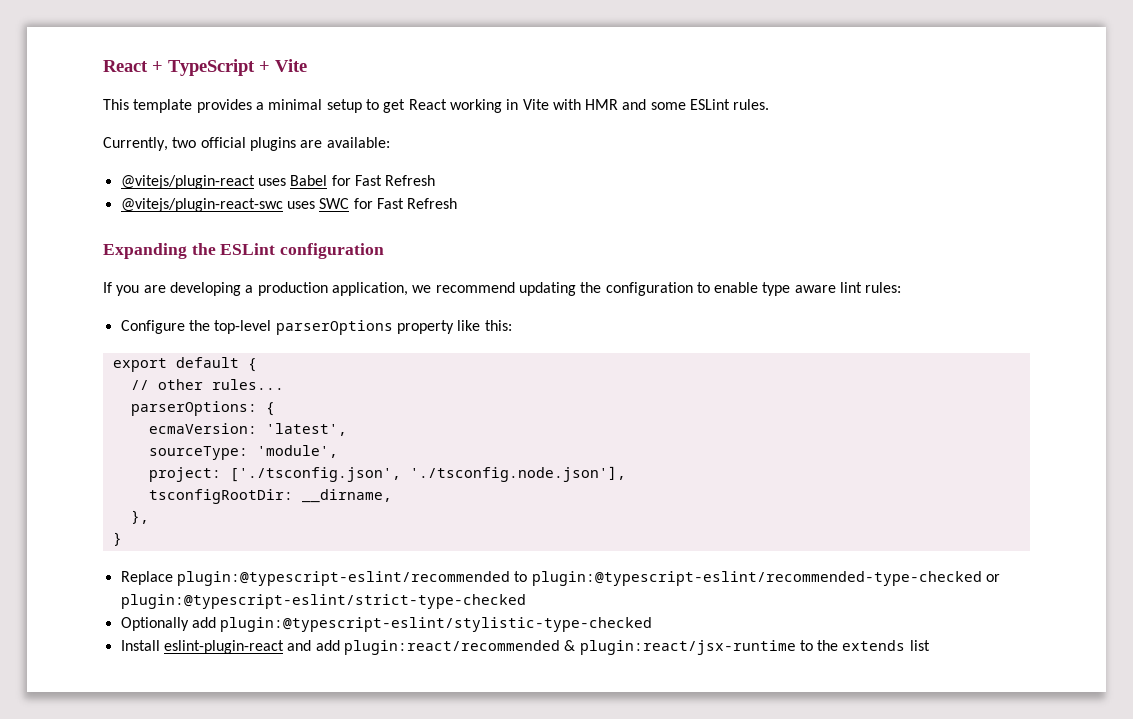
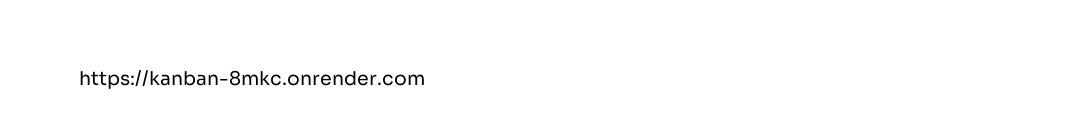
- React + TypeScript + Vite
- This template provides a minimal setup to get React working in Vite with HMR and some ESLint rules.
- Currently, two official plugins are available:
- @vitejs/plugin-react uses Babel for Fast Refresh
- @vitejs/plugin-react-swc uses SWC for Fast Refresh
- Expanding the ESLint configuration
- If you are developing a production application, we recommend updating the configuration to enable type aware lint rules:
- Configure the top-level parserOptions property like this:
- export default {
- // other rules...
- parserOptions: {
- ecmaVersion: 'latest',
- sourceType: 'module',
- project: ['./tsconfig.json', './tsconfig.node.json'],
- tsconfigRootDir: __dirname,
- },
- }
- Replace plugin:@typescript-eslint/recommended to plugin:@typescript-eslint/recommended-type-checked or plugin:@typescript-eslint/strict-type-checked
- Optionally add plugin:@typescript-eslint/stylistic-type-checked
- Install eslint-plugin-react and add plugin:react/recommended & plugin:react/jsx-runtime to the extends list
+ https://kanban-8mkc.onrender.com

